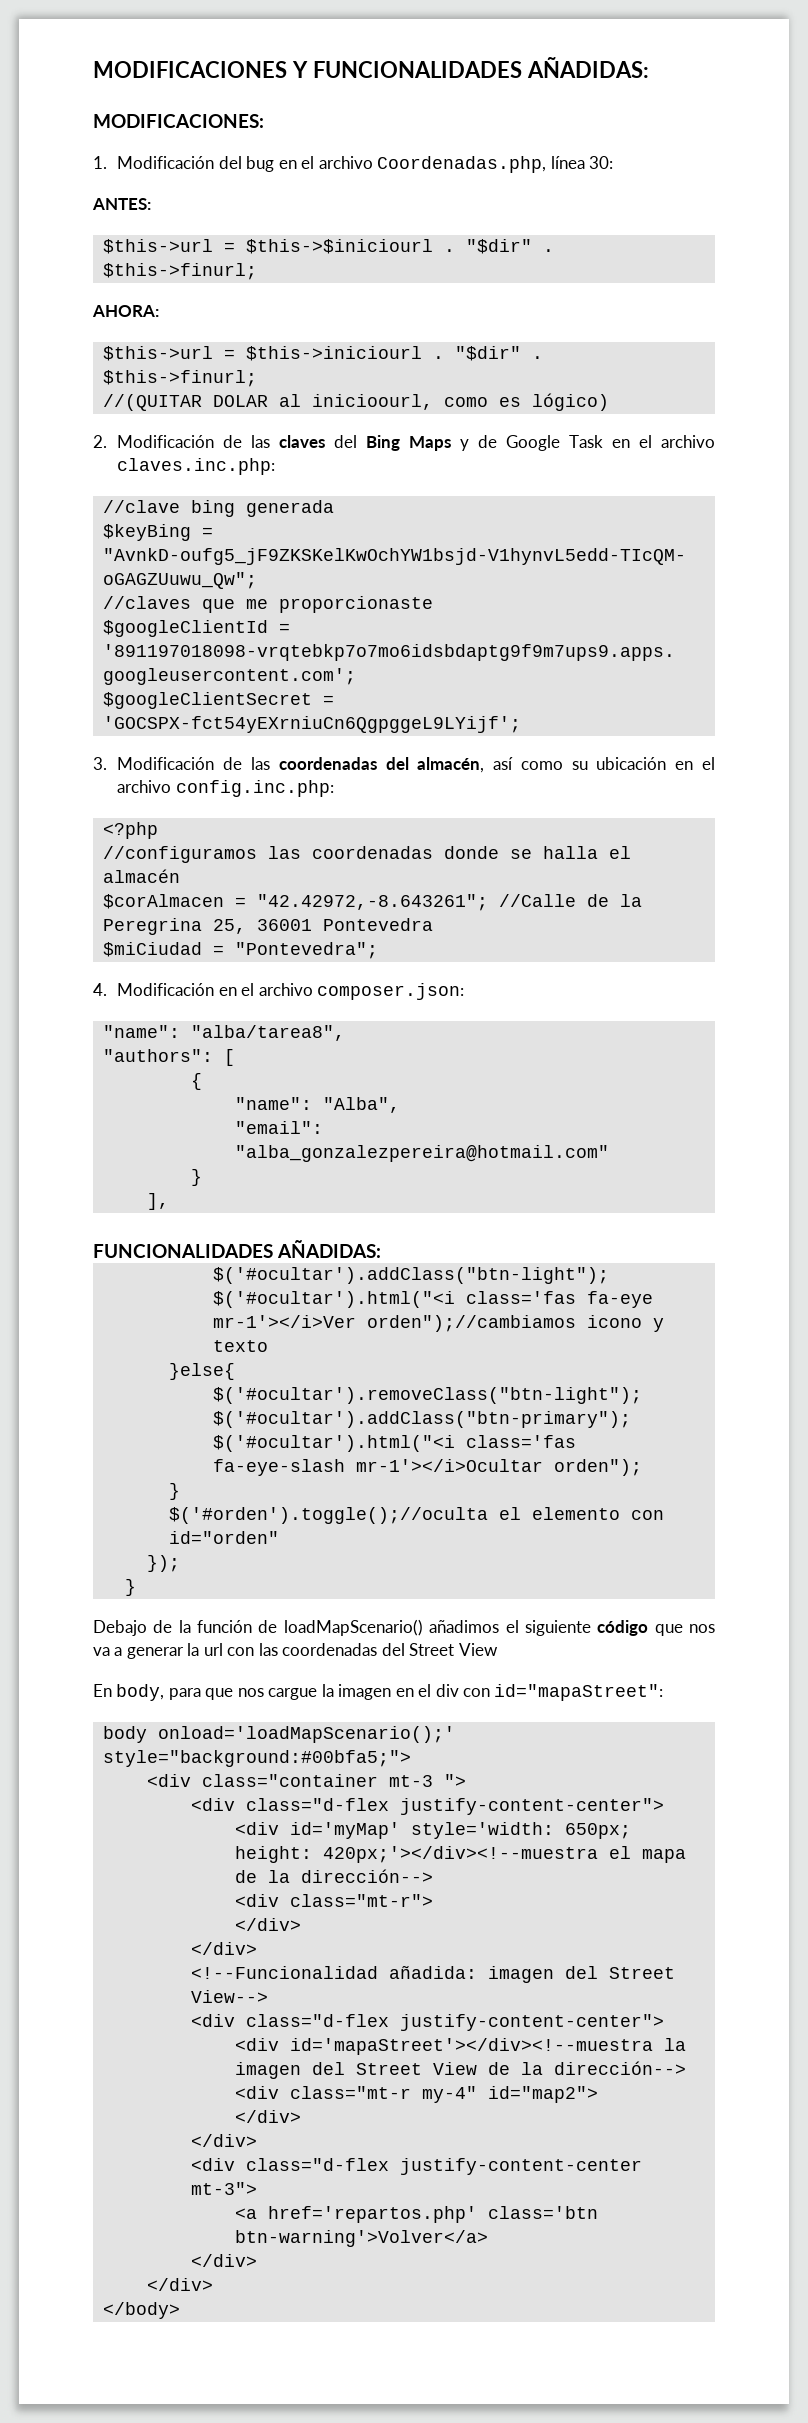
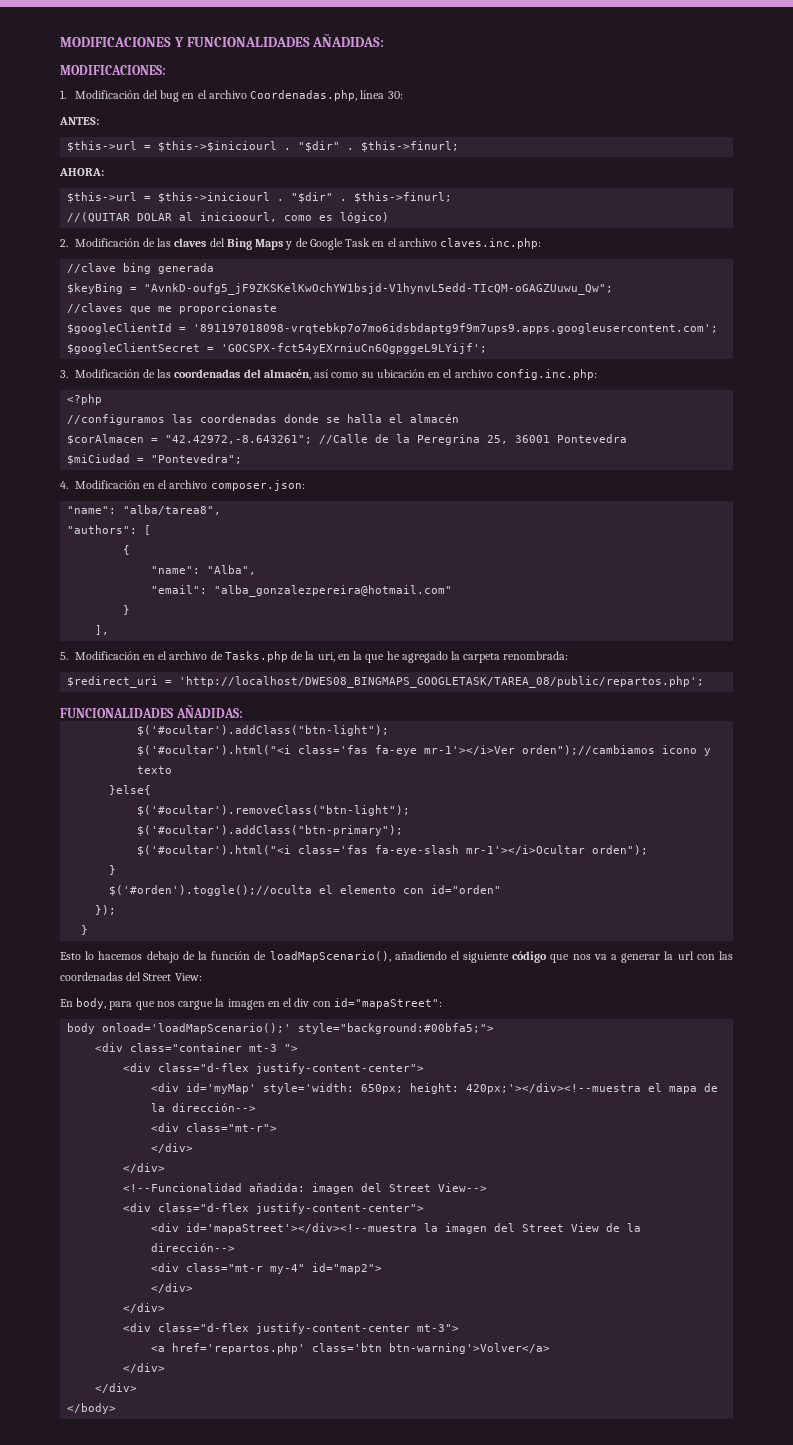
+ 5. Modificación en el archivo de Tasks.php de la uri, en la que he agregado la carpeta renombrada:
+ $redirect_uri = 'http://localhost/DWES08_BINGMAPS_GOOGLETASK/TAREA_08/public/repartos.php';
- Debajo de la función de loadMapScenario() añadimos el siguiente código que nos va a generar la url con las coordenadas del Street View
+ Esto lo hacemos debajo de la función de loadMapScenario(), añadiendo el siguiente código que nos va a generar la url con las coordenadas del Street View:

